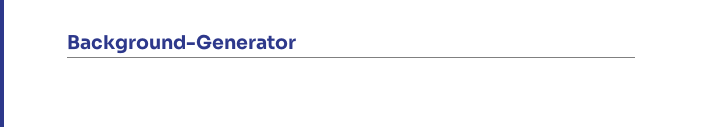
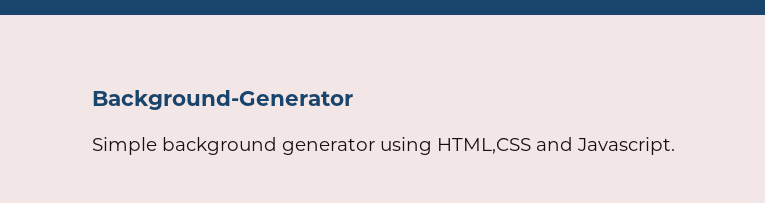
+ Simple background generator using HTML,CSS and Javascript.

